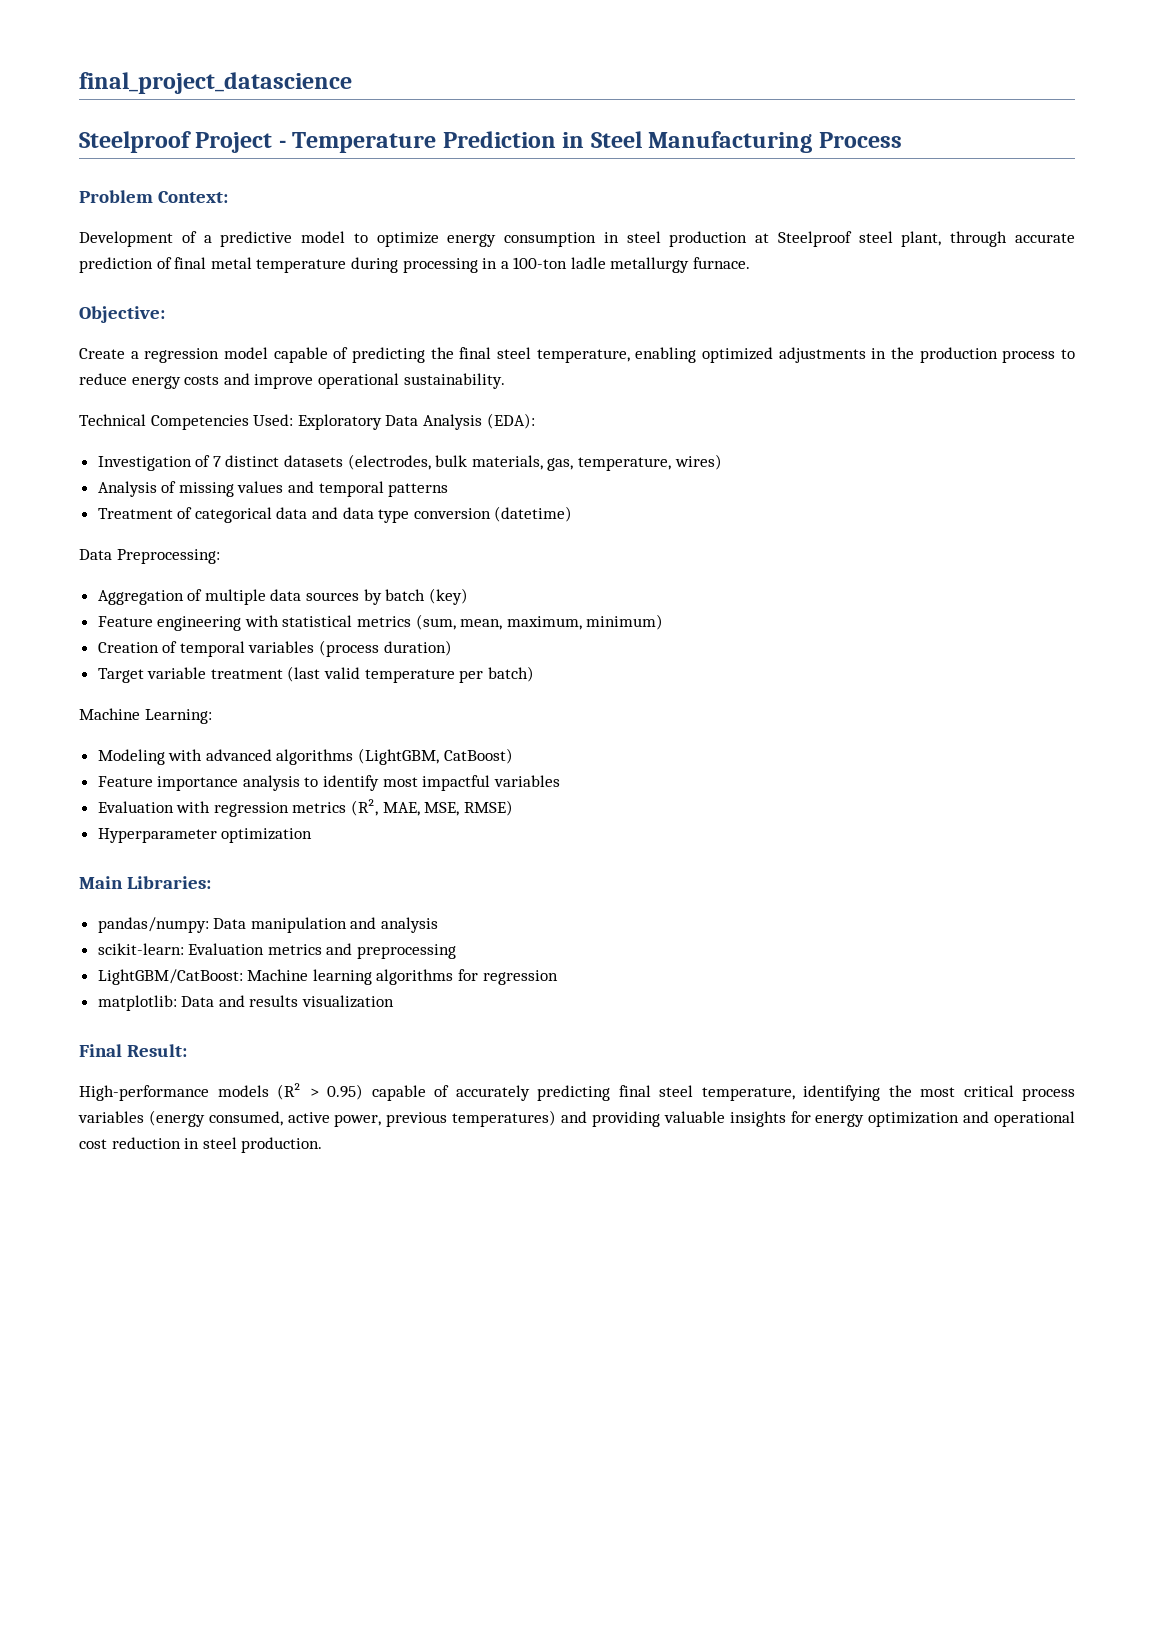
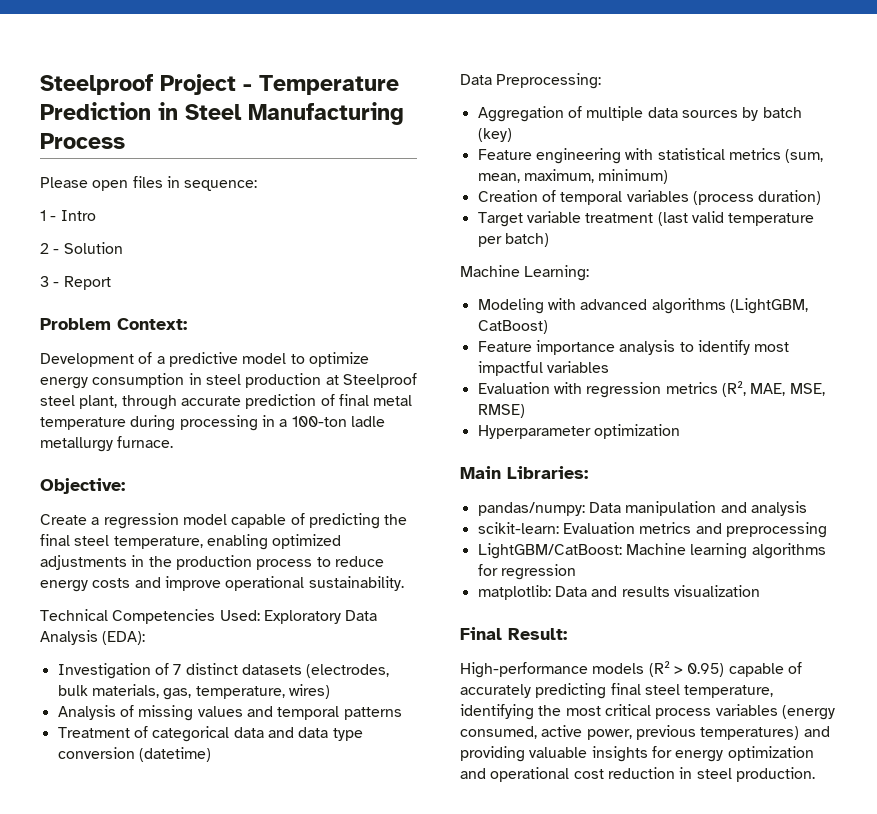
- final_project_datascience
+ Please open files in sequence:
+ 1 - Intro
+ 2 - Solution
+ 3 - Report

